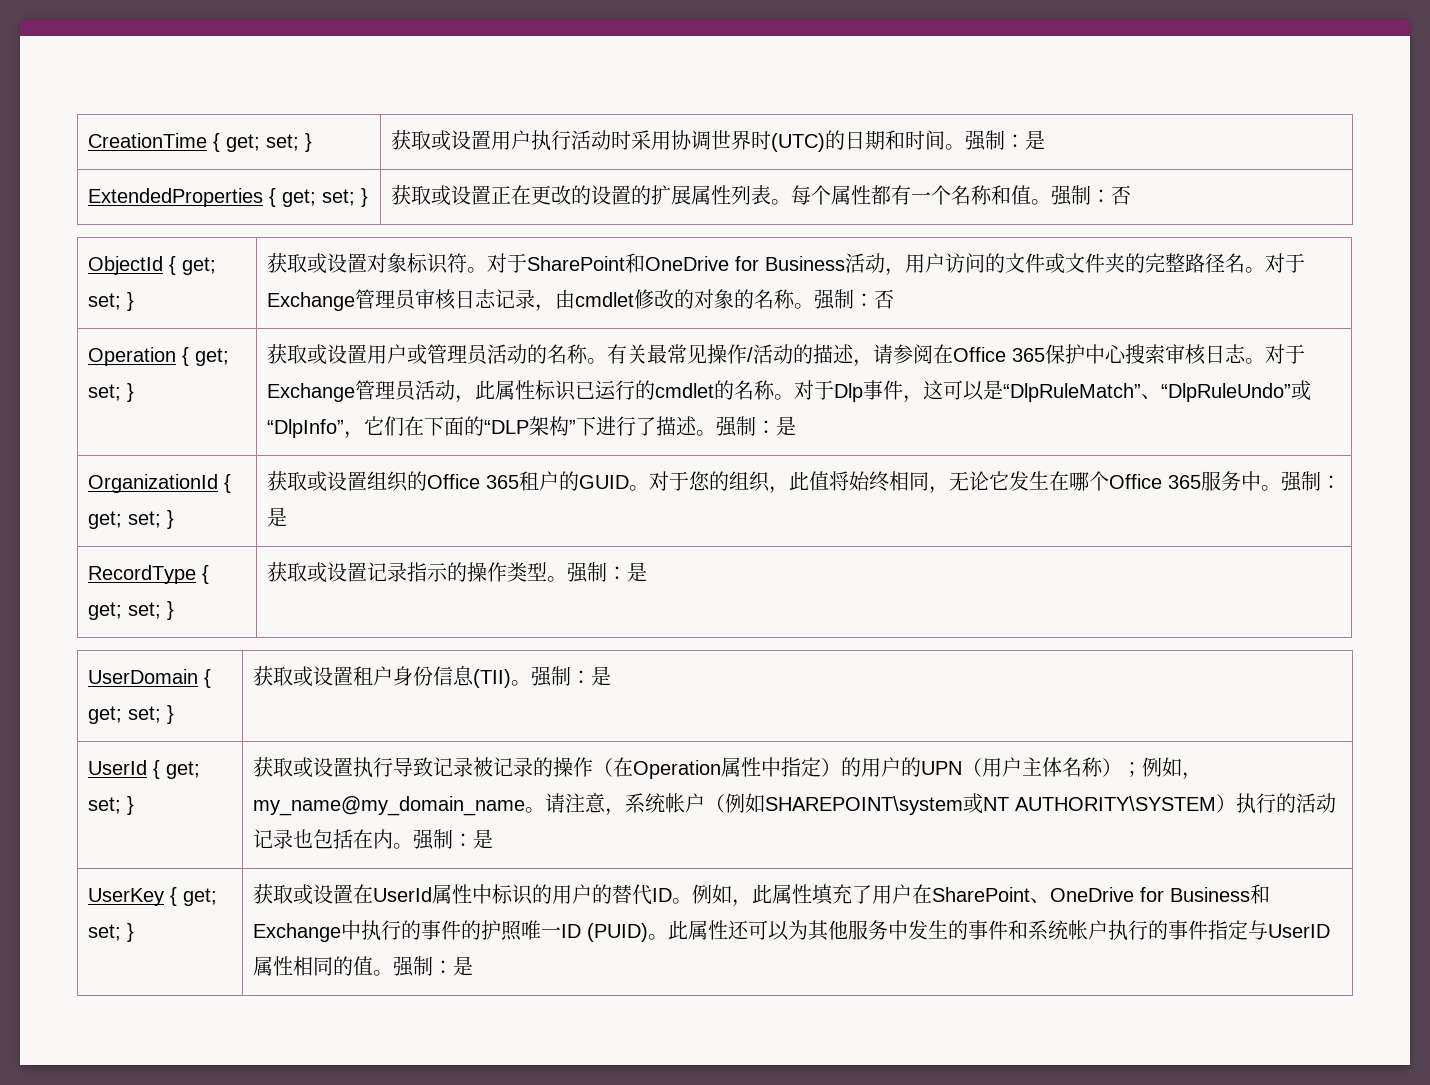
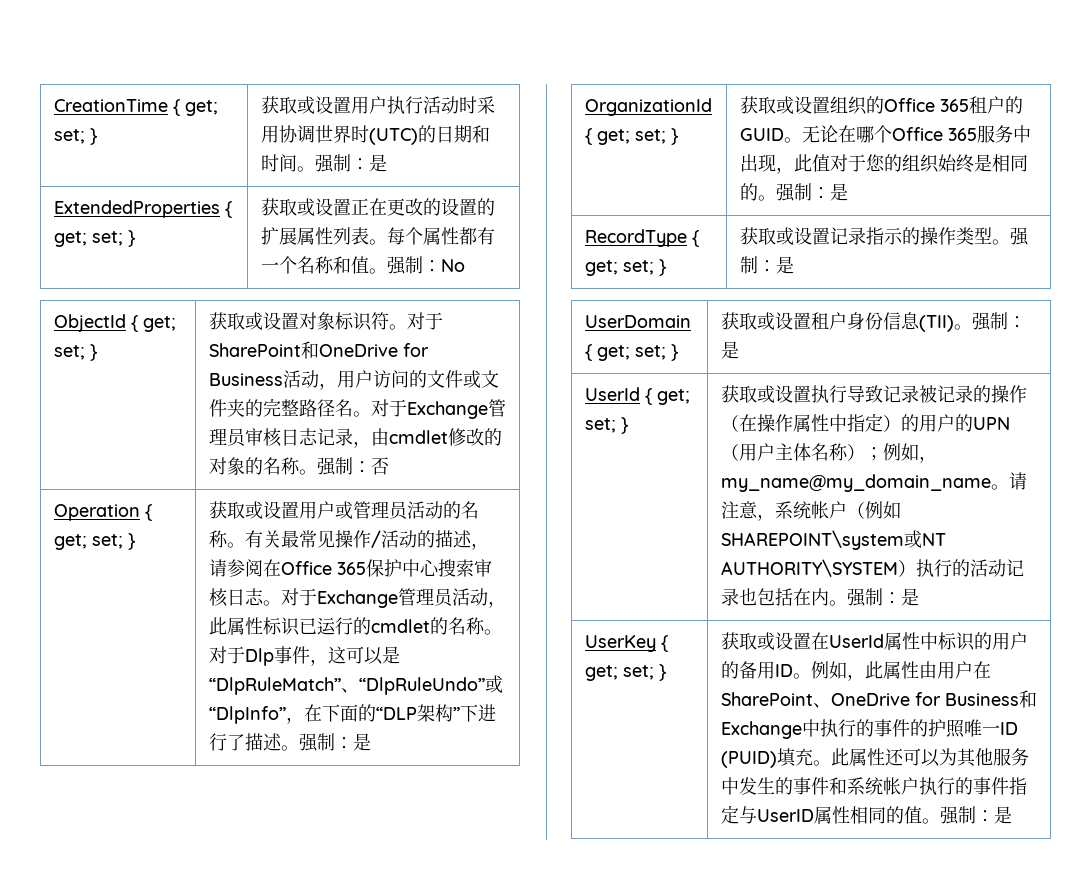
- ExtendedProperties { get; set; } | 获取或设置正在更改的设置的扩展属性列表。每个属性都有一个名称和值。强制：否
+ ExtendedProperties { get; set; } | 获取或设置正在更改的设置的扩展属性列表。每个属性都有一个名称和值。强制：No
- 对于Dlp事件，这可以是“DlpRuleMatch”、“DlpRuleUndo”或“DlpInfo”，它们在下面的“DLP架构”下进行了描述。
+ 对于Dlp事件，这可以是“DlpRuleMatch”、“DlpRuleUndo”或“DlpInfo”，在下面的“DLP架构”下进行了描述。
- OrganizationId { get; set; } | 获取或设置组织的Office 365租户的GUID。对于您的组织，此值将始终相同，无论它发生在哪个Office 365服务中。强制：是
+ OrganizationId { get; set; } | 获取或设置组织的Office 365租户的GUID。无论在哪个Office 365服务中出现，此值对于您的组织始终是相同的。强制：是
- 获取或设置执行导致记录被记录的操作（在Operation属性中指定）的用户的UPN（用户主体名称）；例如，my_name@my_domain_name。
+ 获取或设置执行导致记录被记录的操作（在操作属性中指定）的用户的UPN（用户主体名称）；例如，my_name@my_domain_name。
- 获取或设置在UserId属性中标识的用户的替代ID。
+ 获取或设置在UserId属性中标识的用户的备用ID。
- 例如，此属性填充了用户在SharePoint、OneDrive for Business和Exchange中执行的事件的护照唯一ID (PUID)。
+ 例如，此属性由用户在SharePoint、OneDrive for Business和Exchange中执行的事件的护照唯一ID (PUID)填充。

